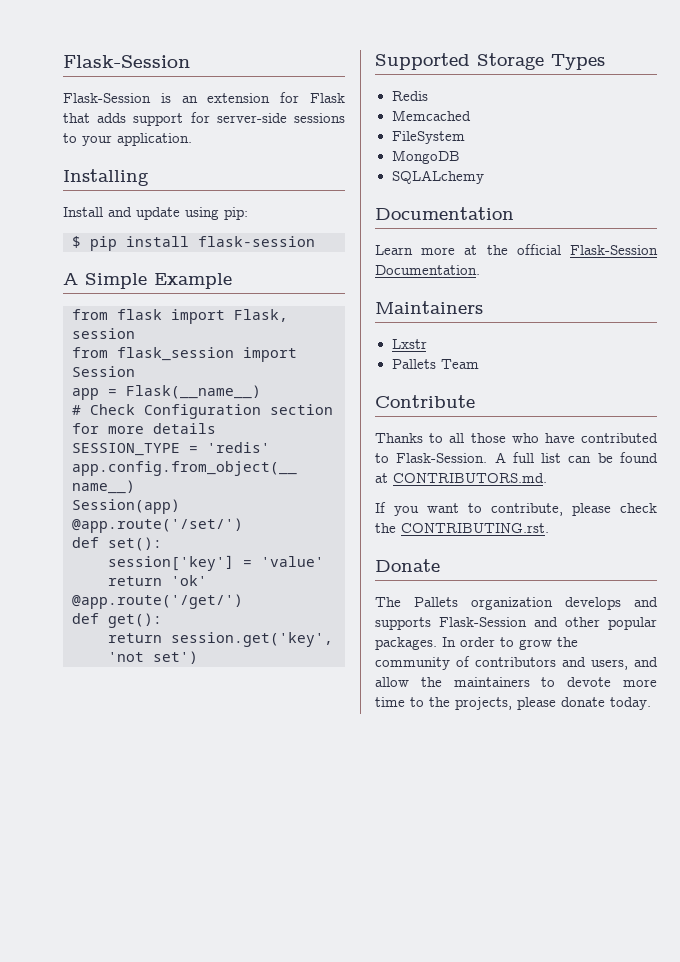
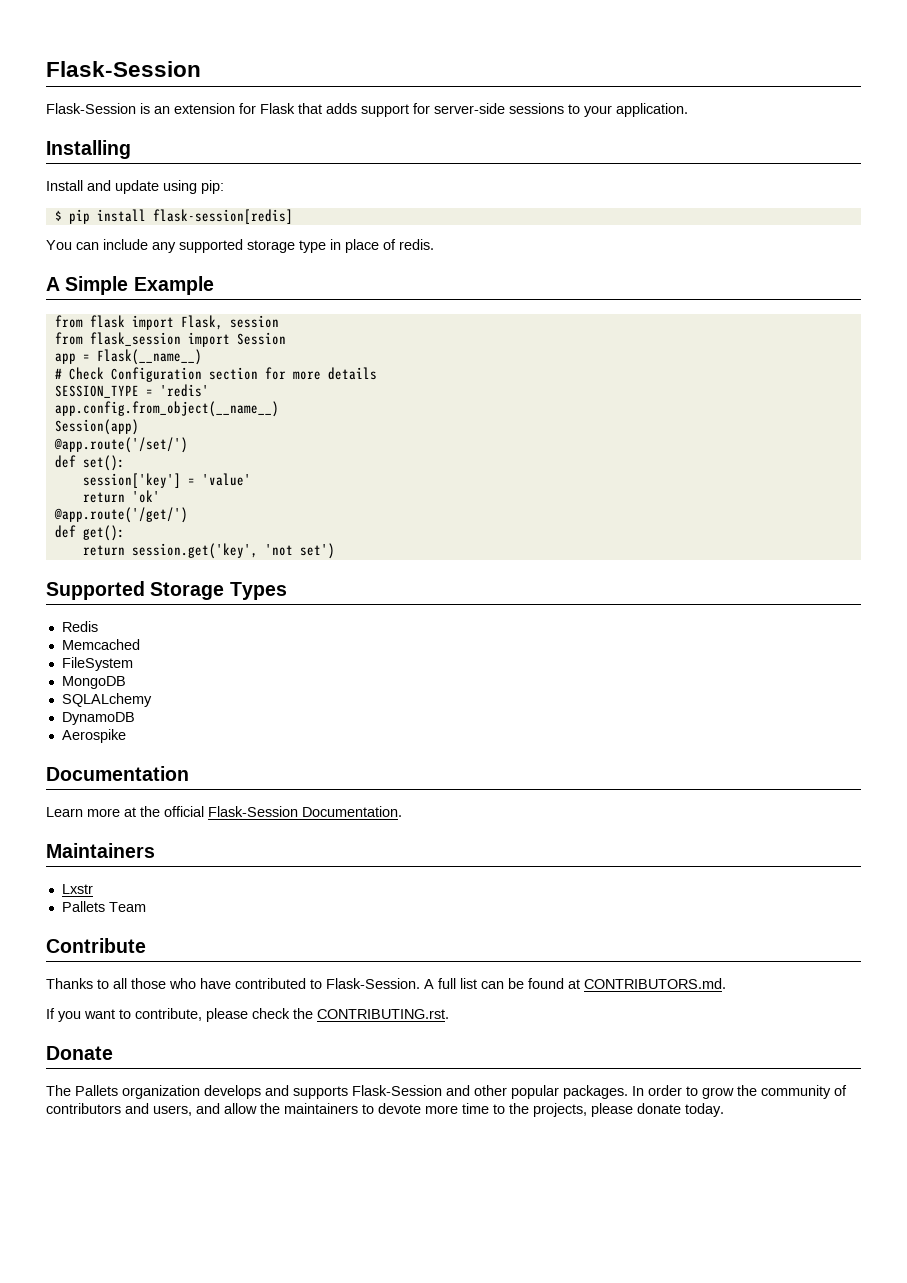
- $ pip install flask-session
+ $ pip install flask-session[redis]
+ You can include any supported storage type in place of redis.
+ DynamoDB
+ Aerospike

